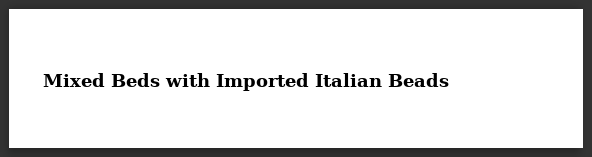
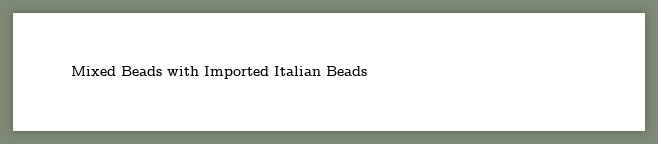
- Mixed Beds with Imported Italian Beads
+ Mixed Beads with Imported Italian Beads

